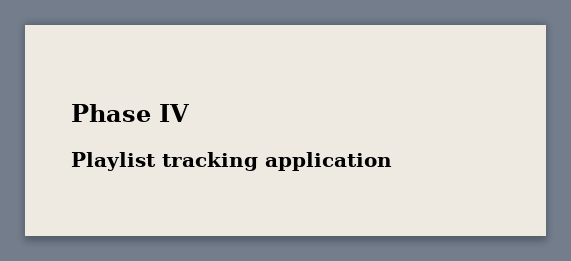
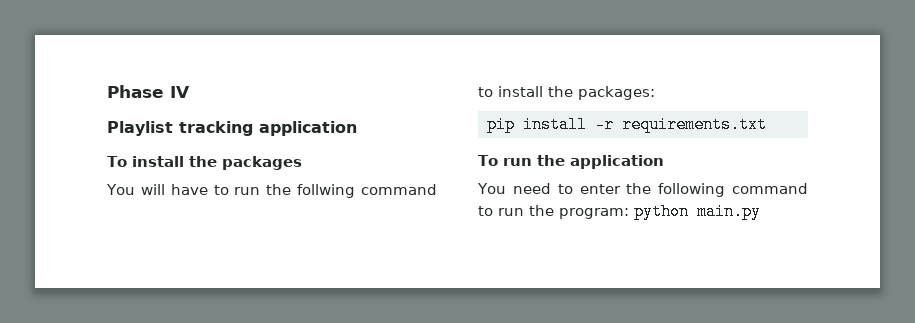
+ To install the packages
+ You will have to run the follwing command to install the packages:
+ pip install -r requirements.txt
+ To run the application
+ You need to enter the following command to run the program: python main.py

